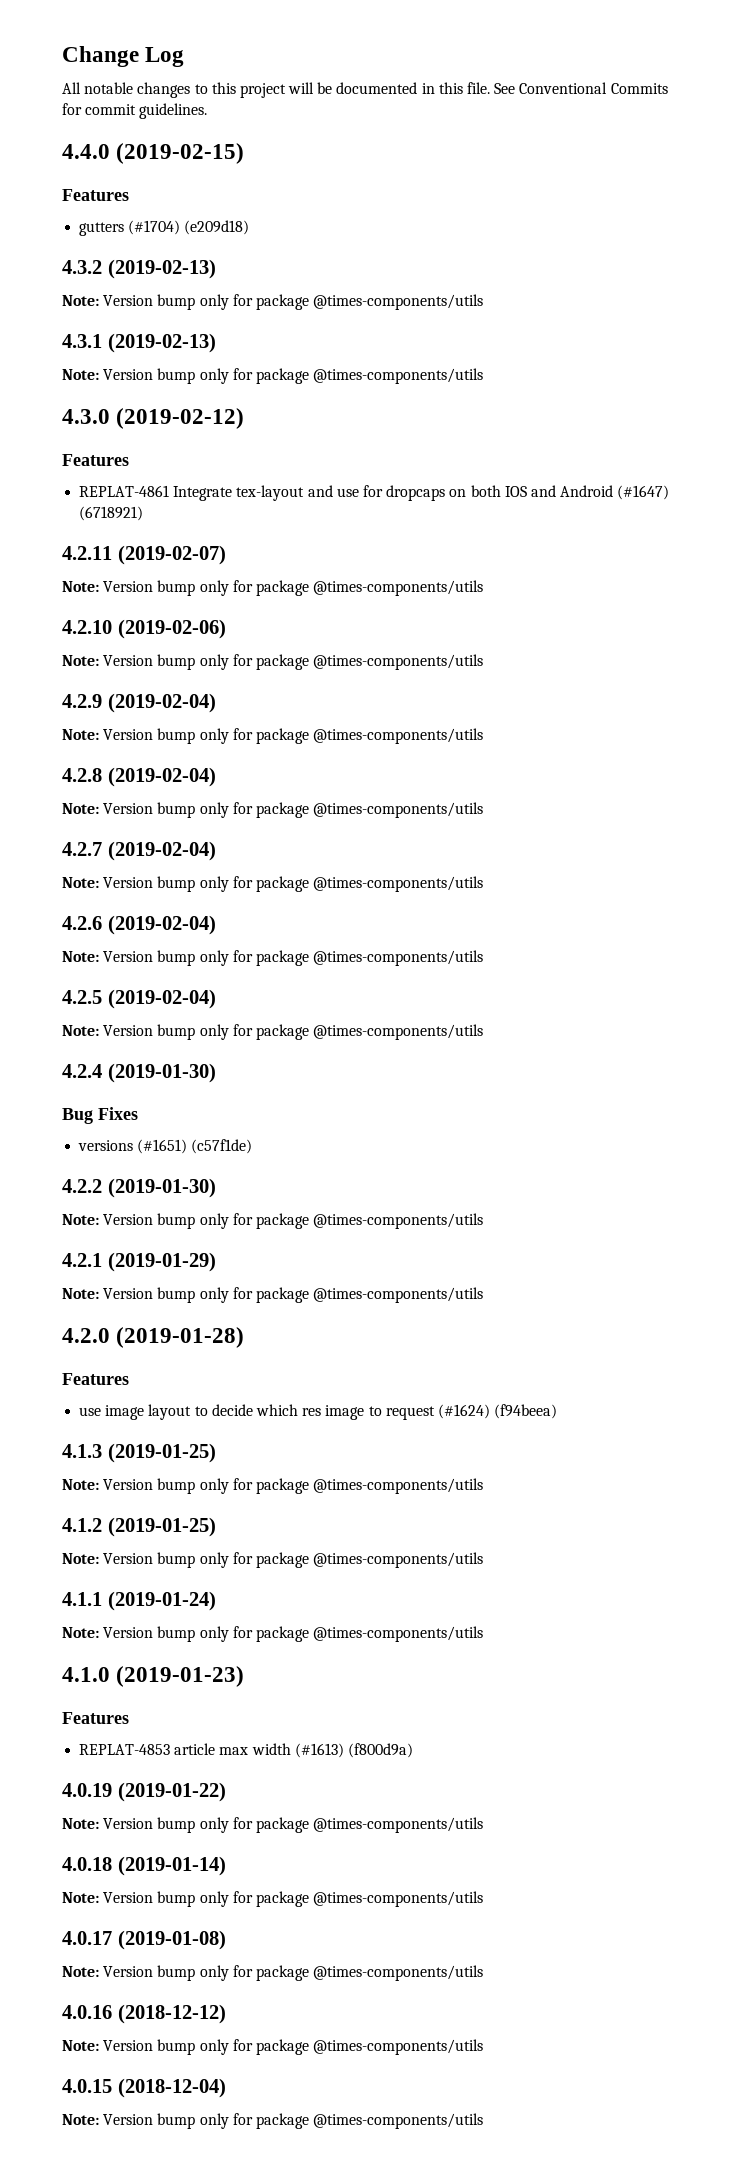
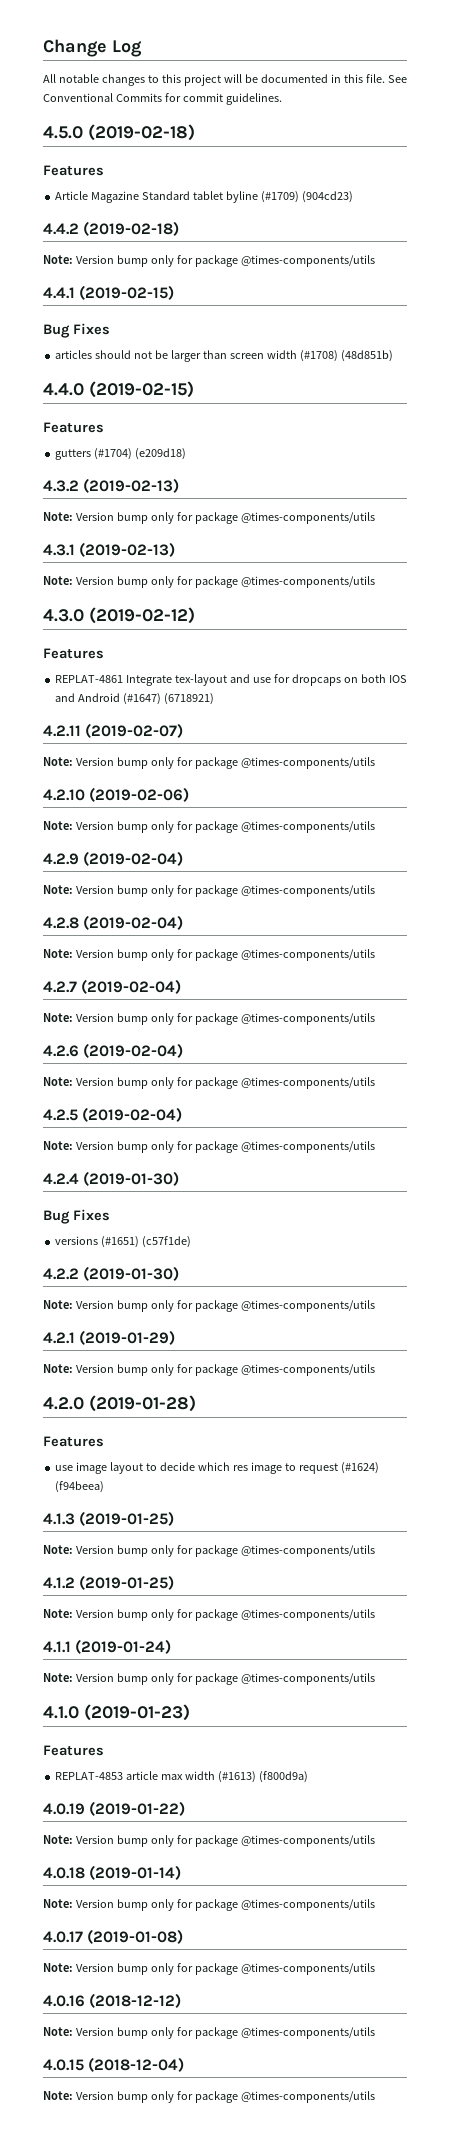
+ 4.5.0 (2019-02-18)
+ Features
+ Article Magazine Standard tablet byline (#1709) (904cd23)
+ 4.4.2 (2019-02-18)
+ Note: Version bump only for package @times-components/utils
+ 4.4.1 (2019-02-15)
+ Bug Fixes
+ articles should not be larger than screen width (#1708) (48d851b)

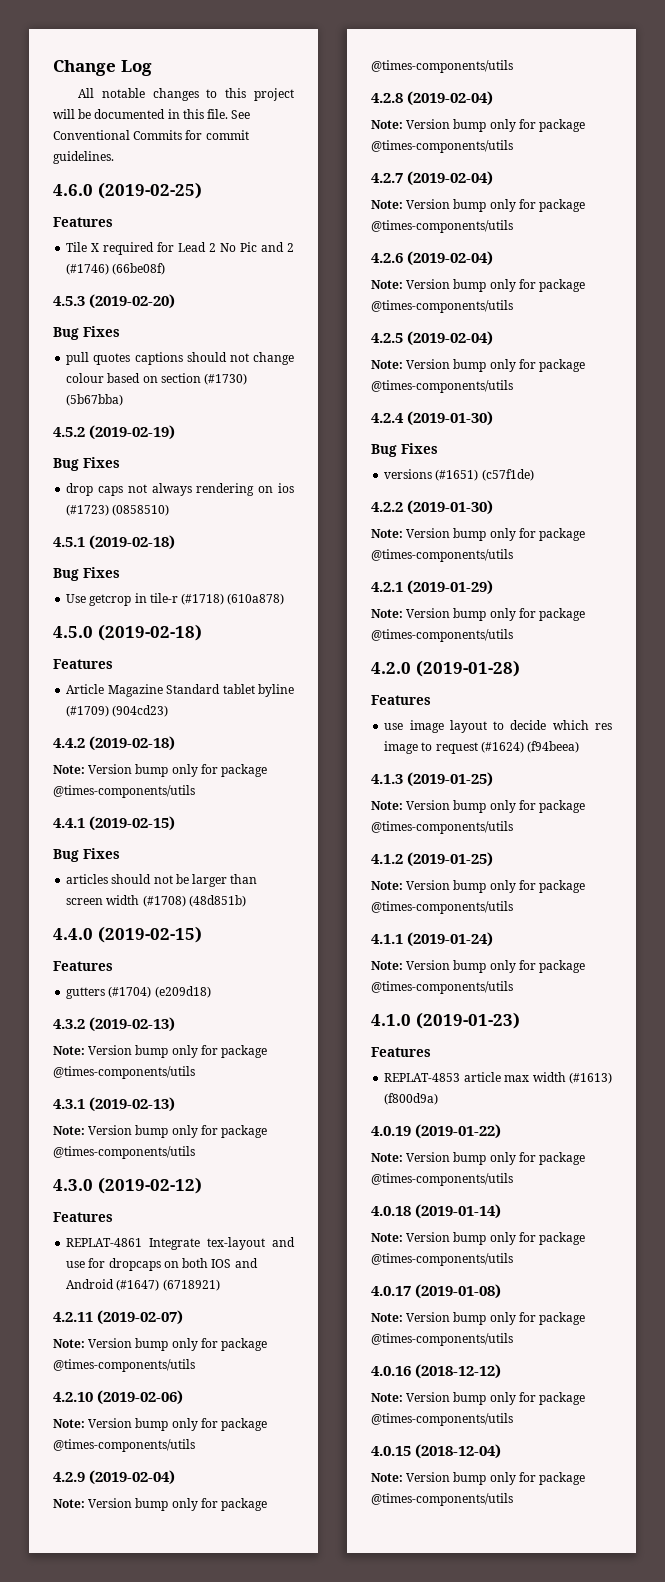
+ 4.6.0 (2019-02-25)
+ Features
+ Tile X required for Lead 2 No Pic and 2 (#1746) (66be08f)
+ 4.5.3 (2019-02-20)
+ Bug Fixes
+ pull quotes captions should not change colour based on section (#1730) (5b67bba)
+ 4.5.2 (2019-02-19)
+ Bug Fixes
+ drop caps not always rendering on ios (#1723) (0858510)
+ 4.5.1 (2019-02-18)
+ Bug Fixes
+ Use getcrop in tile-r (#1718) (610a878)

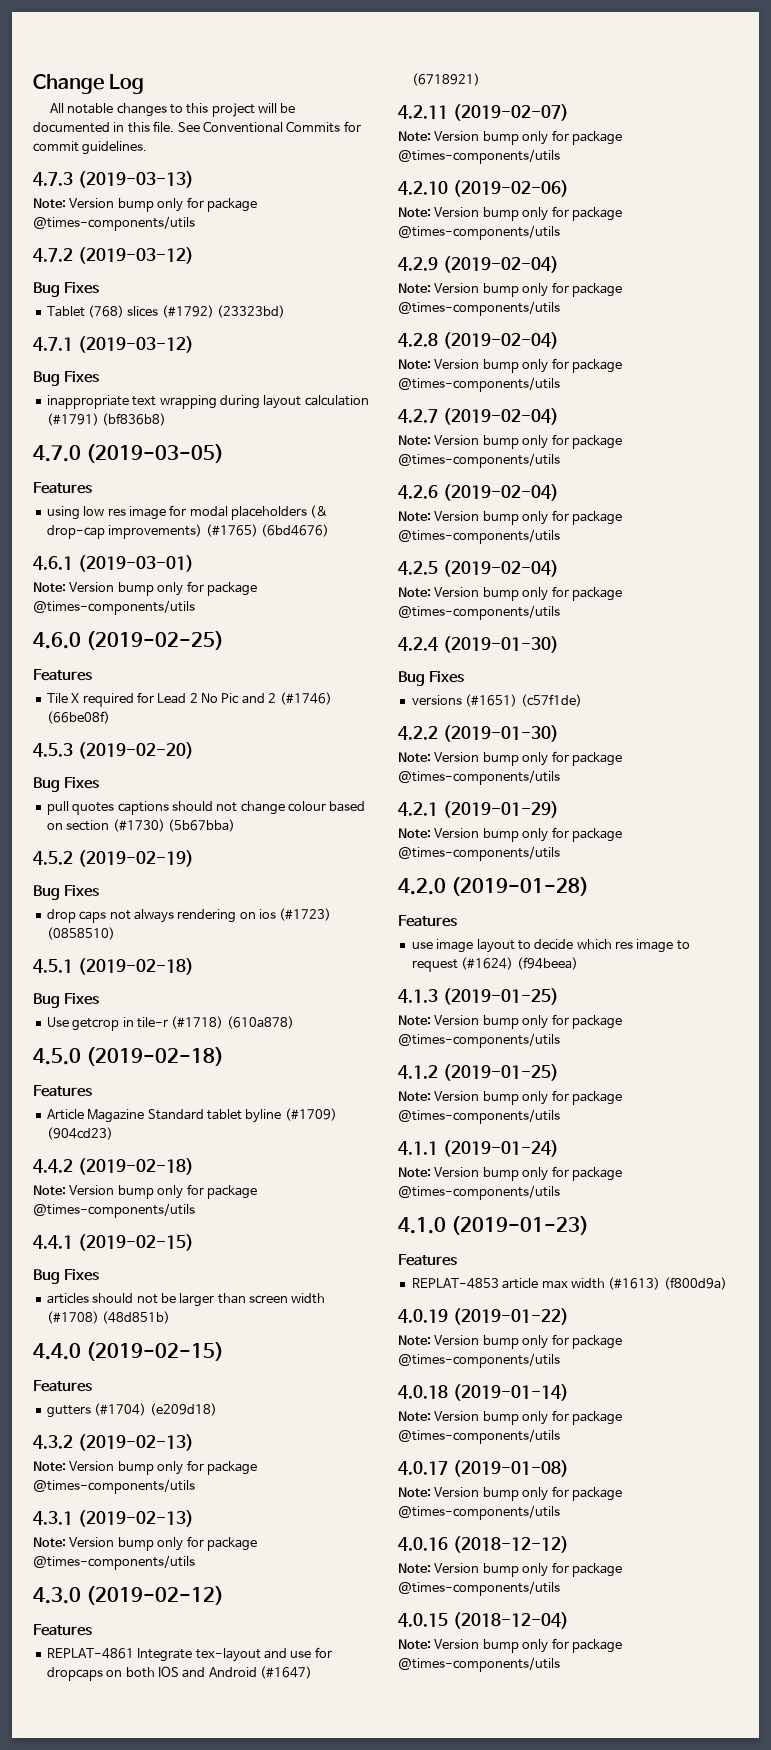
+ 4.7.3 (2019-03-13)
+ Note: Version bump only for package @times-components/utils
+ 4.7.2 (2019-03-12)
+ Bug Fixes
+ Tablet (768) slices (#1792) (23323bd)
+ 4.7.1 (2019-03-12)
+ Bug Fixes
+ inappropriate text wrapping during layout calculation (#1791) (bf836b8)
+ 4.7.0 (2019-03-05)
+ Features
+ using low res image for modal placeholders (& drop-cap improvements) (#1765) (6bd4676)
+ 4.6.1 (2019-03-01)
+ Note: Version bump only for package @times-components/utils

